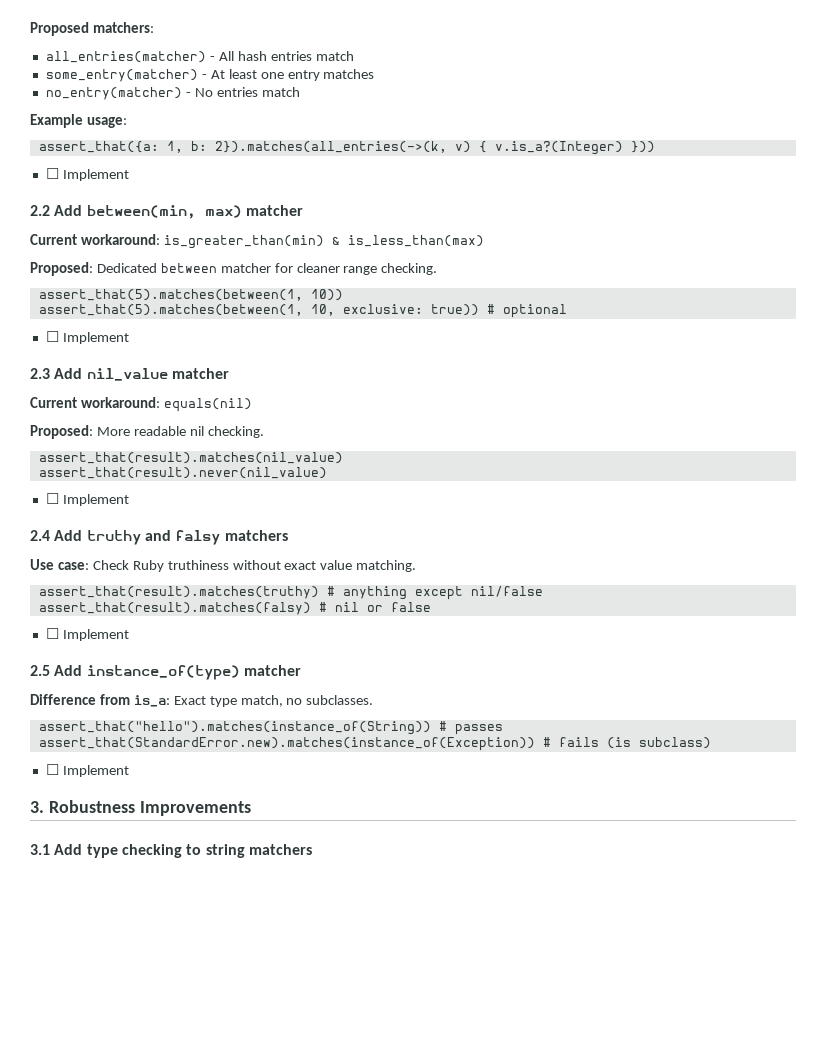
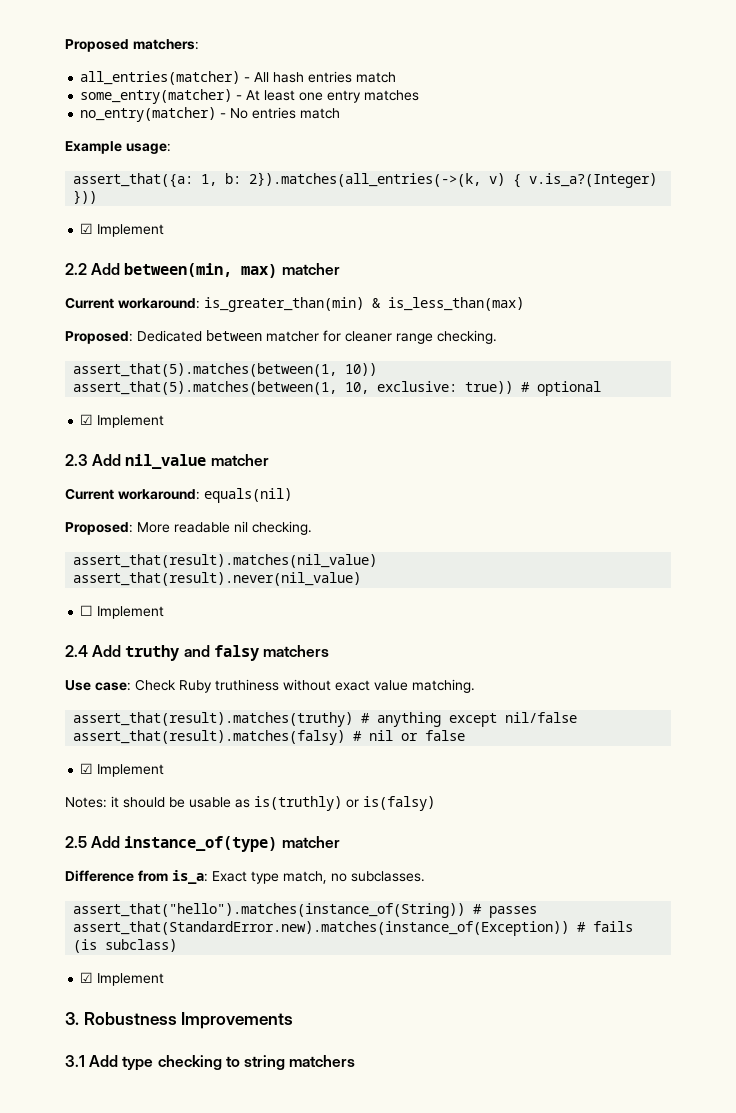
  assert_that({a: 1, b: 2}).matches(all_entries(->(k, v) { v.is_a?(Integer) }))
- ☐ Implement
+ ☑ Implement
  assert_that(5).matches(between(1, 10, exclusive: true)) # optional
- ☐ Implement
+ ☑ Implement
  assert_that(result).matches(falsy) # nil or false
- ☐ Implement
+ ☑ Implement
+ Notes: it should be usable as is(truthly) or is(falsy)
  assert_that(StandardError.new).matches(instance_of(Exception)) # fails (is subclass)
- ☐ Implement
+ ☑ Implement

